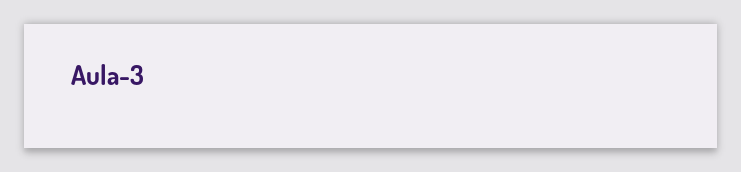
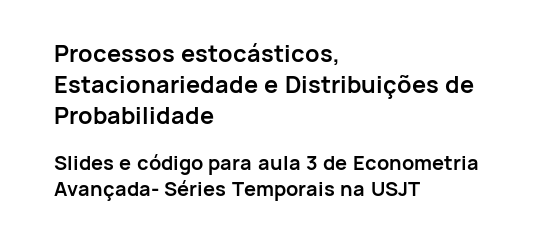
- Aula-3
+ Processos estocásticos, Estacionariedade e Distribuições de Probabilidade
+ Slides e código para aula 3 de Econometria Avançada- Séries Temporais na USJT

